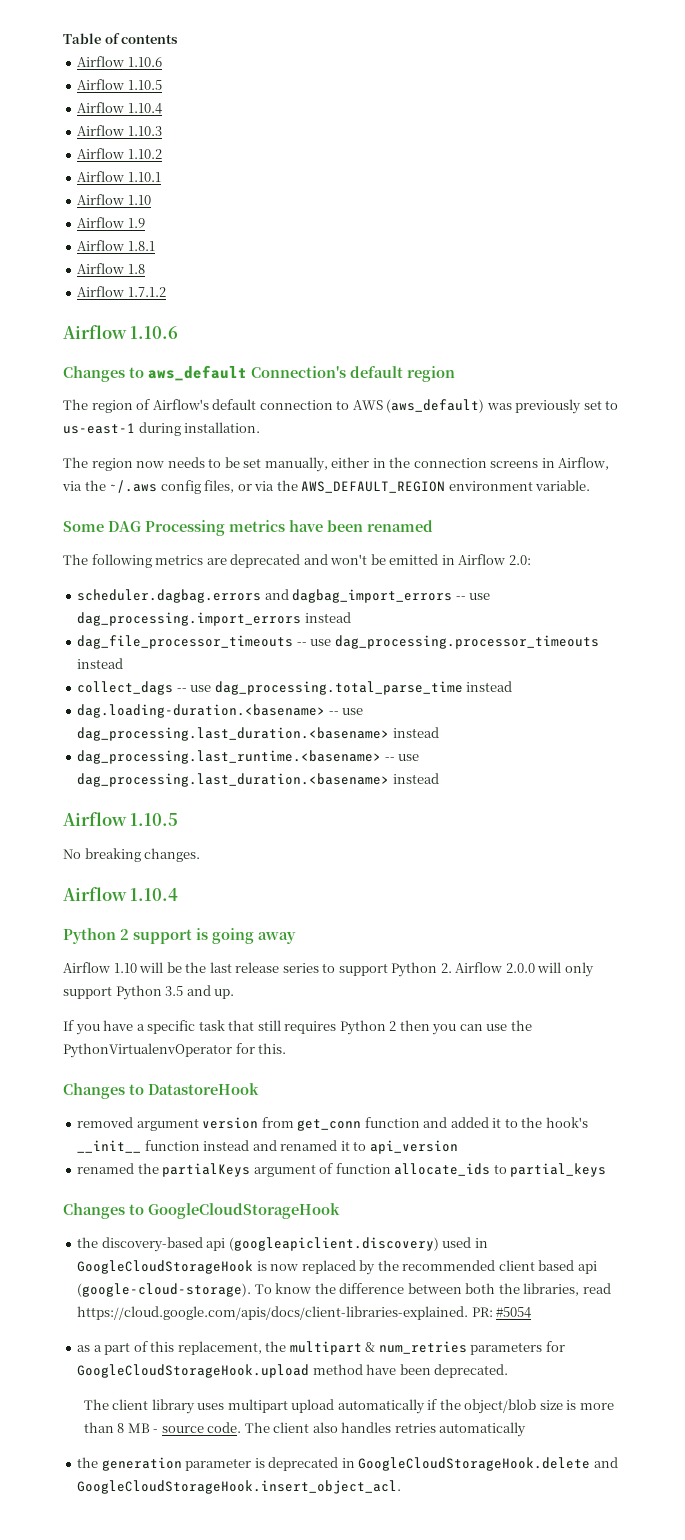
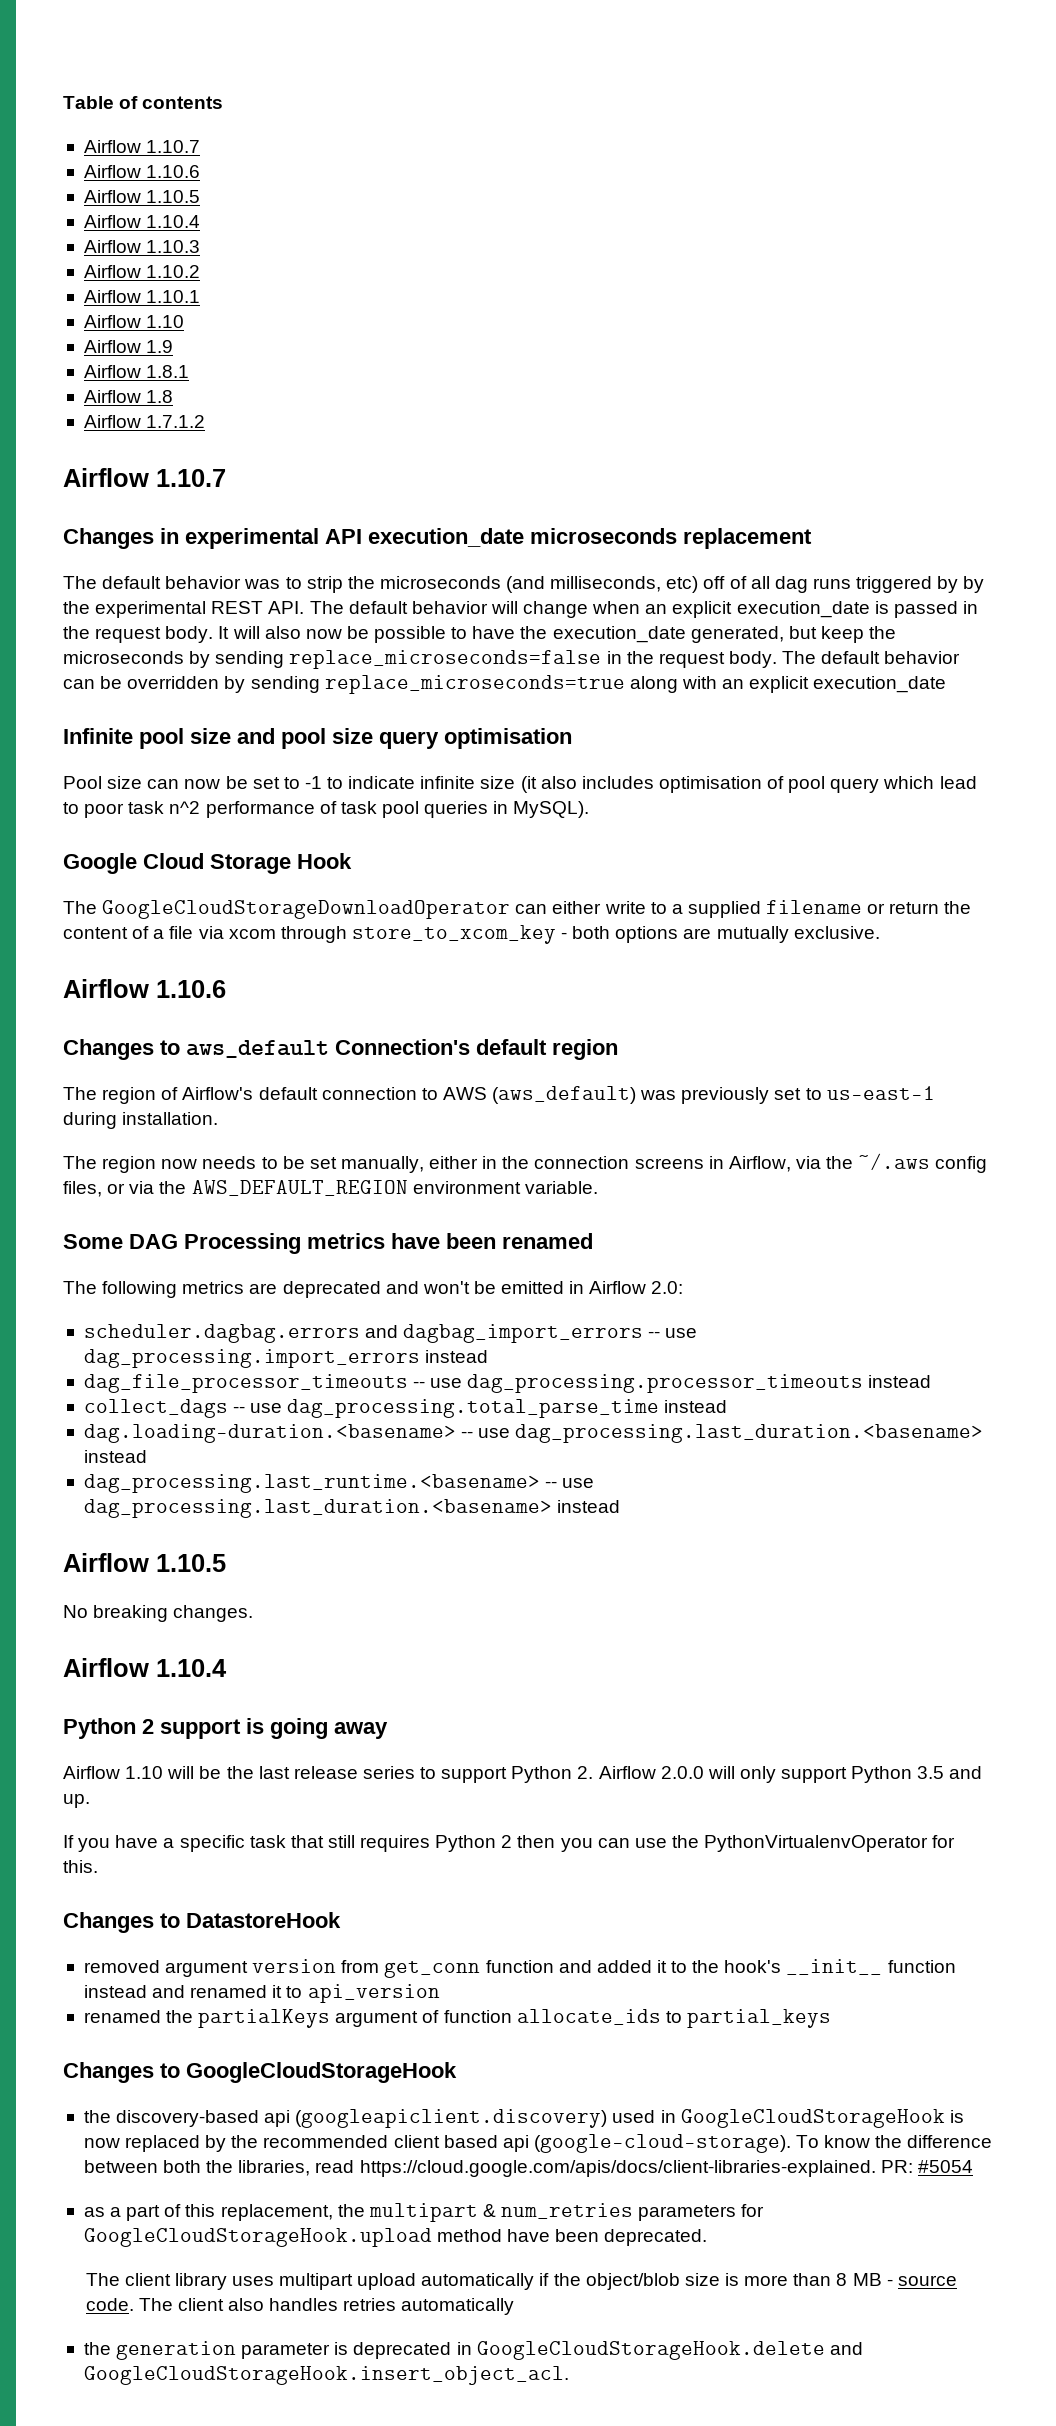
  Table of contents
+ Airflow 1.10.7
  Airflow 1.7.1.2
+ Airflow 1.10.7
+ Changes in experimental API execution_date microseconds replacement
+ The default behavior was to strip the microseconds (and milliseconds, etc) off of all dag runs triggered by by the experimental REST API. The default behavior will change when an explicit execution_date is passed in the request body. It will also now be possible to have the execution_date generated, but keep the microseconds by sending replace_microseconds=false in the request body. The default behavior can be overridden by sending replace_microseconds=true along with an explicit execution_date
+ Infinite pool size and pool size query optimisation
+ Pool size can now be set to -1 to indicate infinite size (it also includes optimisation of pool query which lead to poor task n^2 performance of task pool queries in MySQL).
+ Google Cloud Storage Hook
+ The GoogleCloudStorageDownloadOperator can either write to a supplied filename or return the content of a file via xcom through store_to_xcom_key - both options are mutually exclusive.

